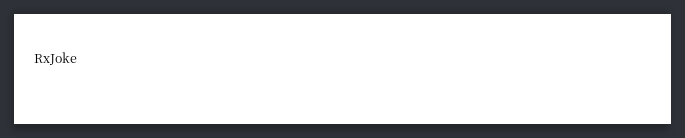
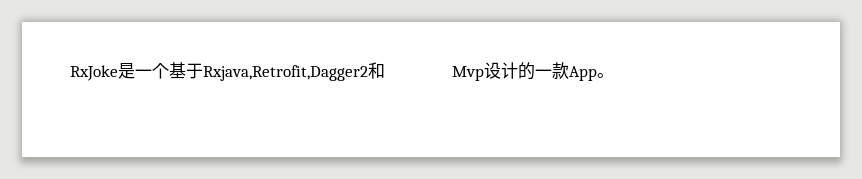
- RxJoke
+ RxJoke是一个基于Rxjava,Retrofit,Dagger2和Mvp设计的一款App。

